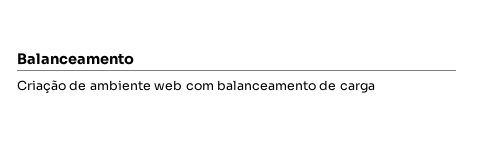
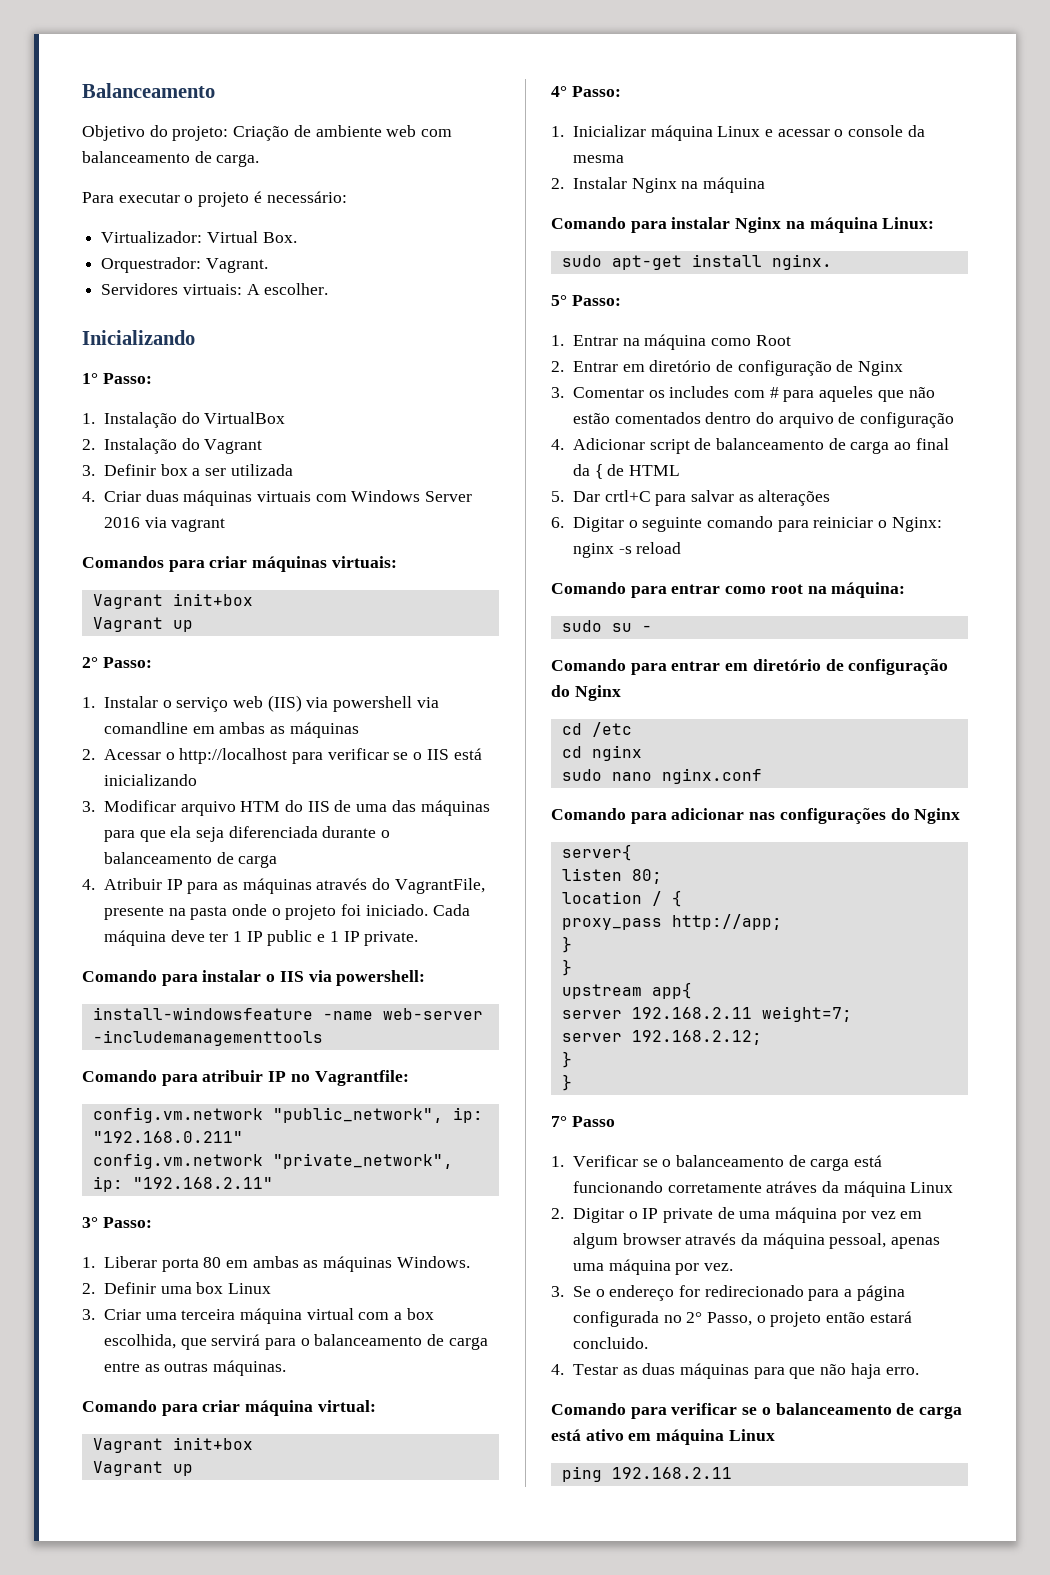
- Criação de ambiente web com balanceamento de carga
+ Objetivo do projeto: Criação de ambiente web com balanceamento de carga.
+ Para executar o projeto é necessário:
+ Virtualizador: Virtual Box.
+ Orquestrador: Vagrant.
+ Servidores virtuais: A escolher.
+ Inicializando
+ 1° Passo:
+ 1. Instalação do VirtualBox
+ 2. Instalação do Vagrant
+ 3. Definir box a ser utilizada
+ 4. Criar duas máquinas virtuais com Windows Server 2016 via vagrant
+ Comandos para criar máquinas virtuais:
+ Vagrant init+box
+ Vagrant up
+ 2° Passo:
+ 1. Instalar o serviço web (IIS) via powershell via comandline em ambas as máquinas
+ 2. Acessar o http://localhost para verificar se o IIS está inicializando
+ 3. Modificar arquivo HTM do IIS de uma das máquinas para que ela seja diferenciada durante o balanceamento de carga
+ 4. Atribuir IP para as máquinas através do VagrantFile, presente na pasta onde o projeto foi iniciado. Cada máquina deve ter 1 IP public e 1 IP private.
+ Comando para instalar o IIS via powershell:
+ install-windowsfeature -name web-server -includemanagementtools
+ Comando para atribuir IP no Vagrantfile:
+ config.vm.network "public_network", ip: "192.168.0.211"
+ config.vm.network "private_network", ip: "192.168.2.11"
+ 3° Passo:
+ 1. Liberar porta 80 em ambas as máquinas Windows.
+ 2. Definir uma box Linux
+ 3. Criar uma terceira máquina virtual com a box escolhida, que servirá para o balanceamento de carga entre as outras máquinas.
+ Comando para criar máquina virtual:
+ Vagrant init+box
+ Vagrant up
+ 4° Passo:
+ 1. Inicializar máquina Linux e acessar o console da mesma
+ 2. Instalar Nginx na máquina
+ Comando para instalar Nginx na máquina Linux:
+ sudo apt-get install nginx.
+ 5° Passo:
+ 1. Entrar na máquina como Root
+ 2. Entrar em diretório de configuração de Nginx
+ 3. Comentar os includes com # para aqueles que não estão comentados dentro do arquivo de configuração
+ 4. Adicionar script de balanceamento de carga ao final da { de HTML
+ 5. Dar crtl+C para salvar as alterações
+ 6. Digitar o seguinte comando para reiniciar o Nginx: nginx -s reload
+ Comando para entrar como root na máquina:
+ sudo su -
+ Comando para entrar em diretório de configuração do Nginx
+ cd /etc
+ cd nginx
+ sudo nano nginx.conf
+ Comando para adicionar nas configurações do Nginx
+ server{
+ listen 80;
+ location / {
+ proxy_pass http://app;
+ }
+ }
+ upstream app{
+ server 192.168.2.11 weight=7;
+ server 192.168.2.12;
+ }
+ }
+ 7° Passo
+ 1. Verificar se o balanceamento de carga está funcionando corretamente atráves da máquina Linux
+ 2. Digitar o IP private de uma máquina por vez em algum browser através da máquina pessoal, apenas uma máquina por vez.
+ 3. Se o endereço for redirecionado para a página configurada no 2° Passo, o projeto então estará concluido.
+ 4. Testar as duas máquinas para que não haja erro.
+ Comando para verificar se o balanceamento de carga está ativo em máquina Linux
+ ping 192.168.2.11

